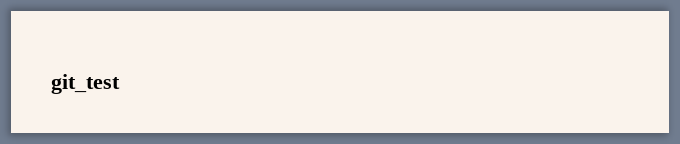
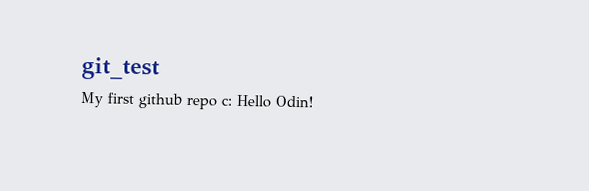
+ My first github repo c: Hello Odin!

